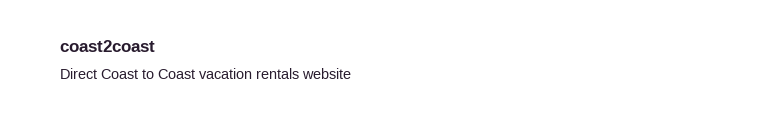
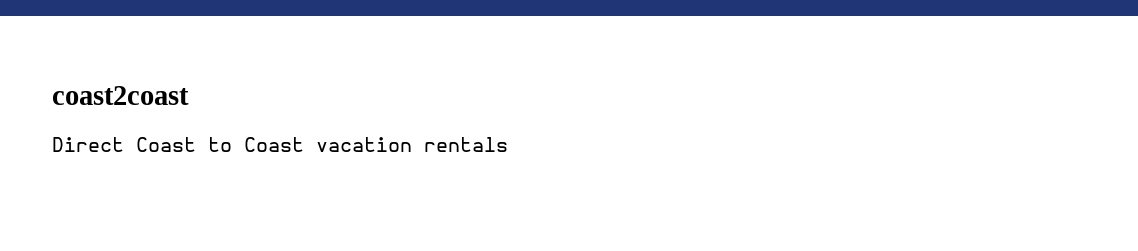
- Direct Coast to Coast vacation rentals website
+ Direct Coast to Coast vacation rentals

